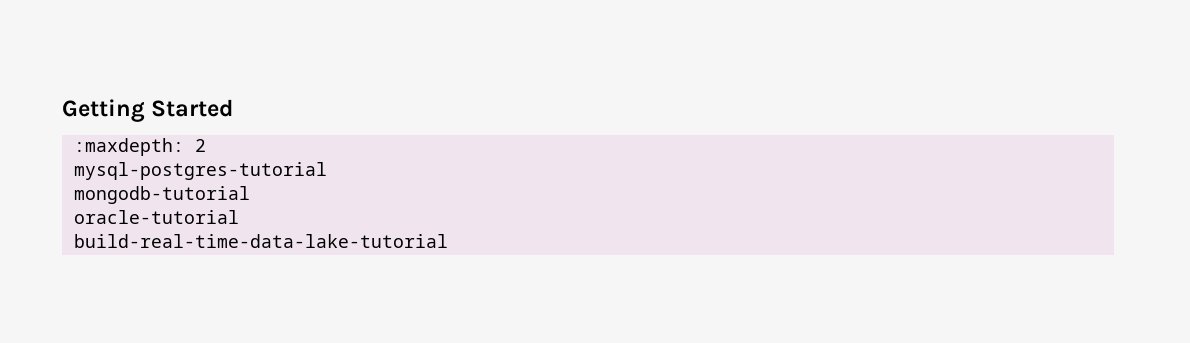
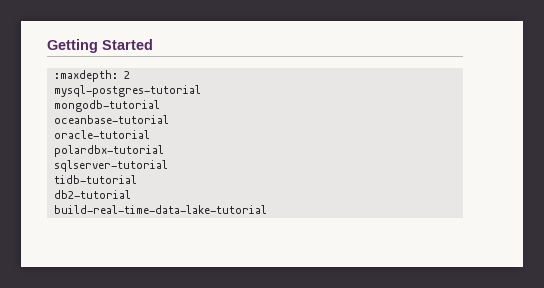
+ oceanbase-tutorial
+ polardbx-tutorial
+ sqlserver-tutorial
+ tidb-tutorial
+ db2-tutorial

